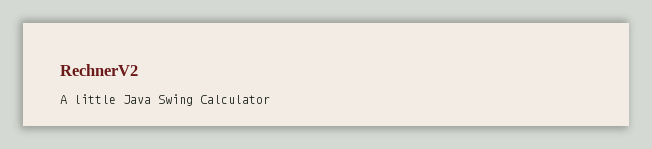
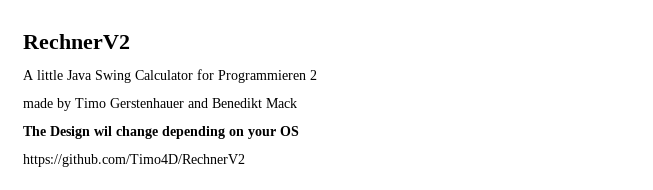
- A little Java Swing Calculator
+ A little Java Swing Calculator for Programmieren 2
+ made by Timo Gerstenhauer and Benedikt Mack
+ The Design wil change depending on your OS
+ https://github.com/Timo4D/RechnerV2

